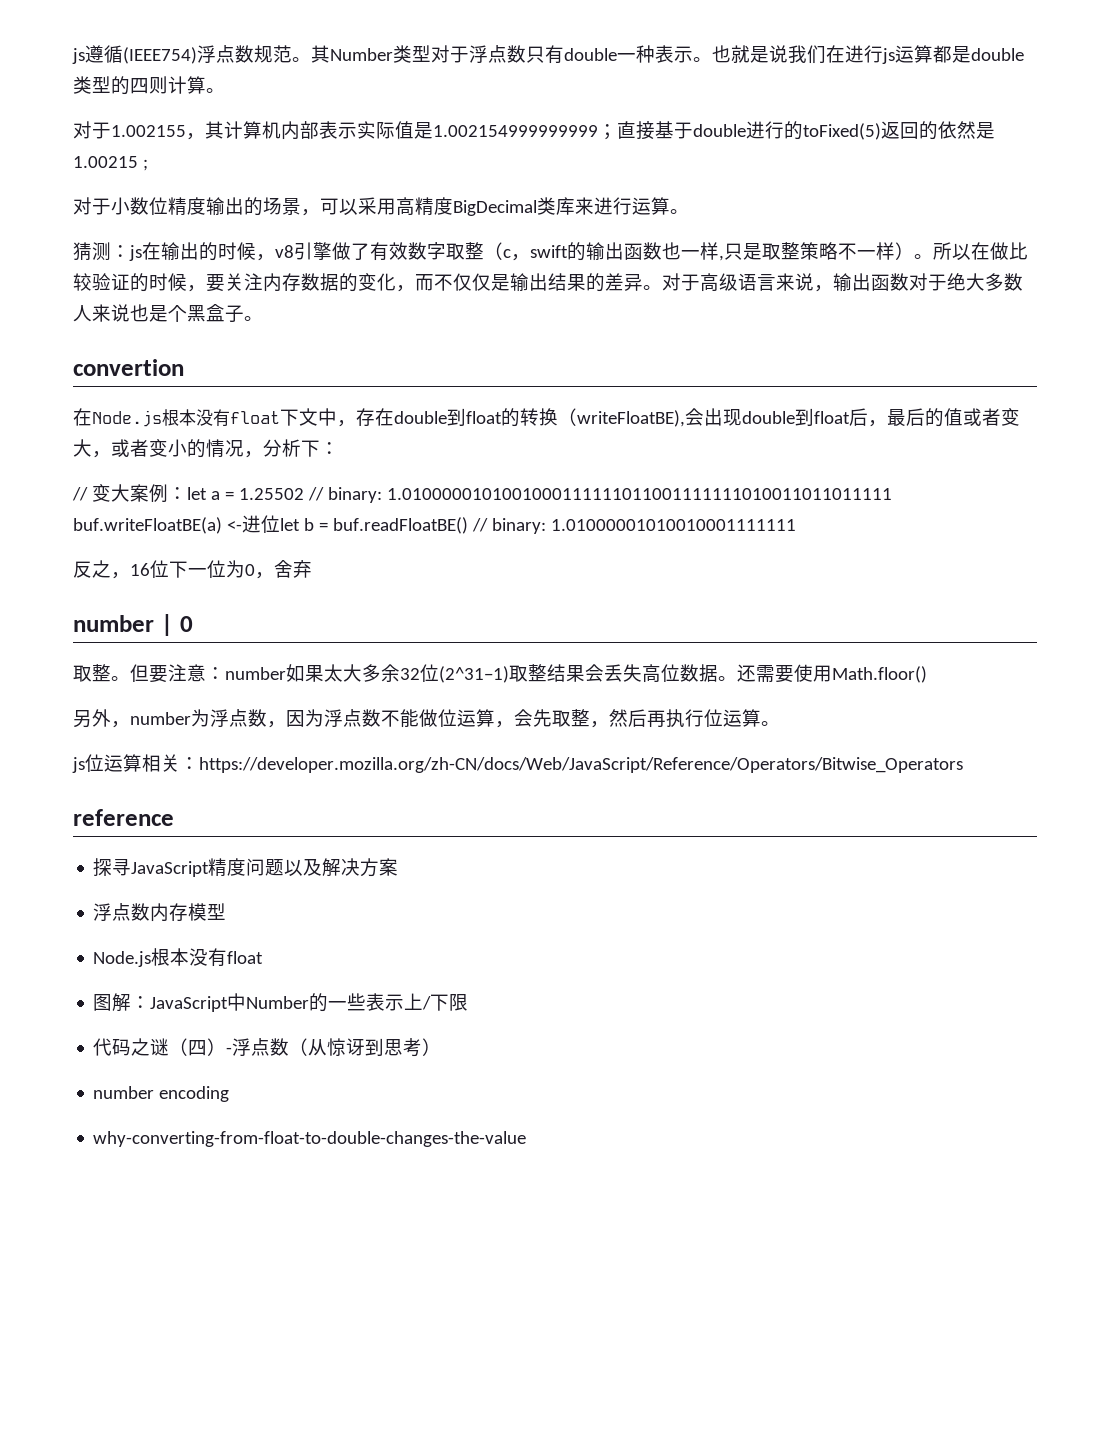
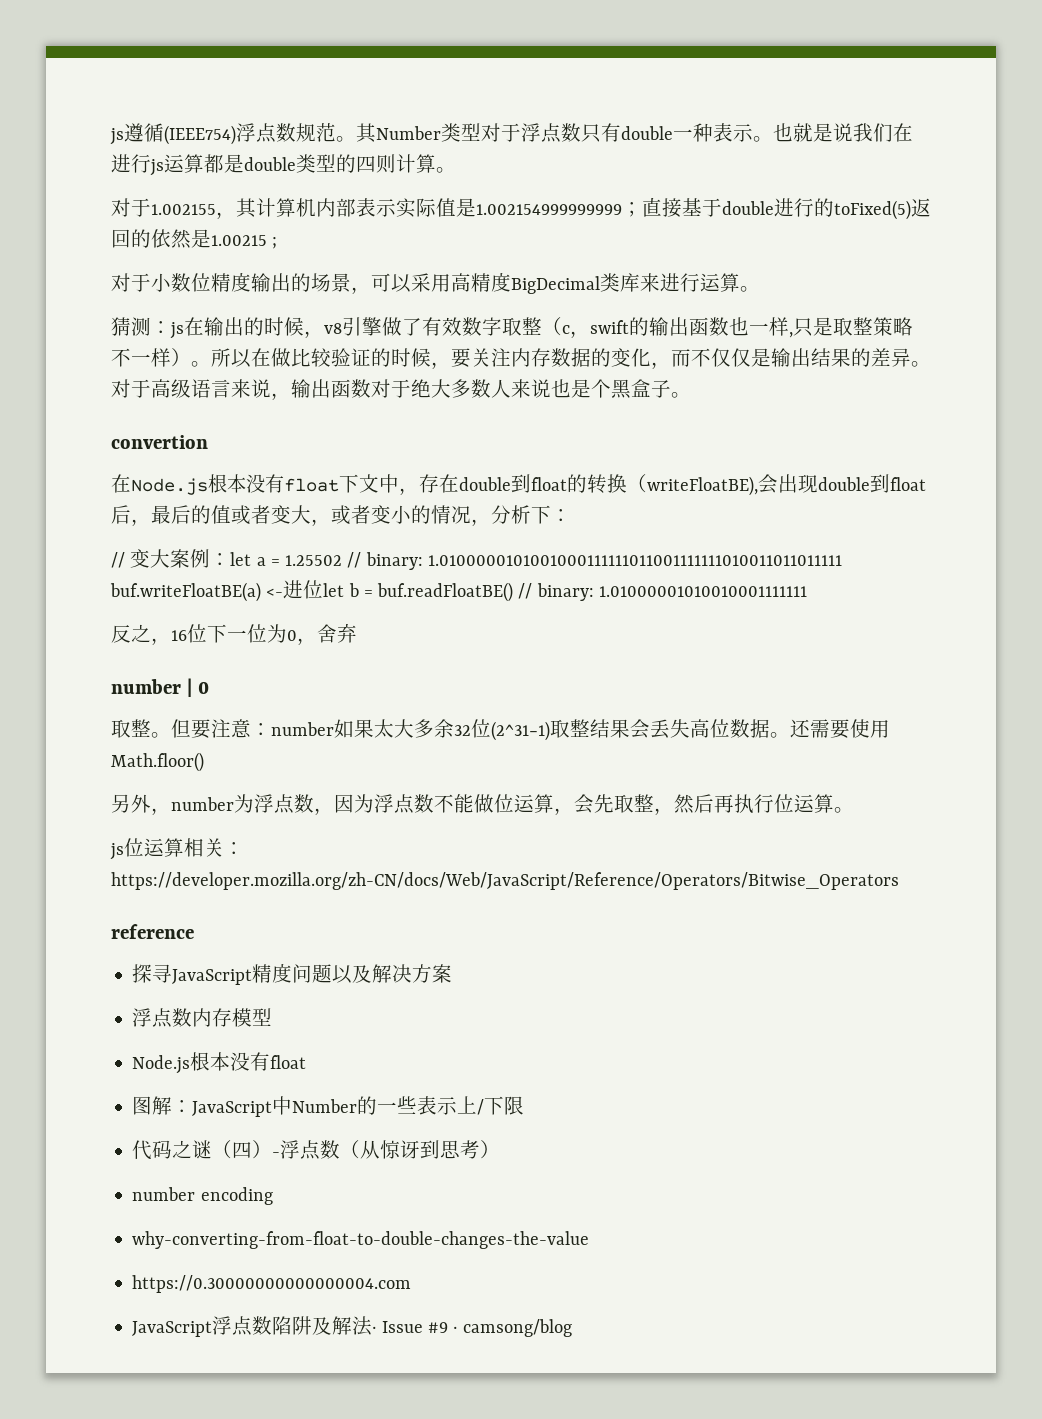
+ https://0.30000000000000004.com
+ JavaScript浮点数陷阱及解法· Issue #9 · camsong/blog

